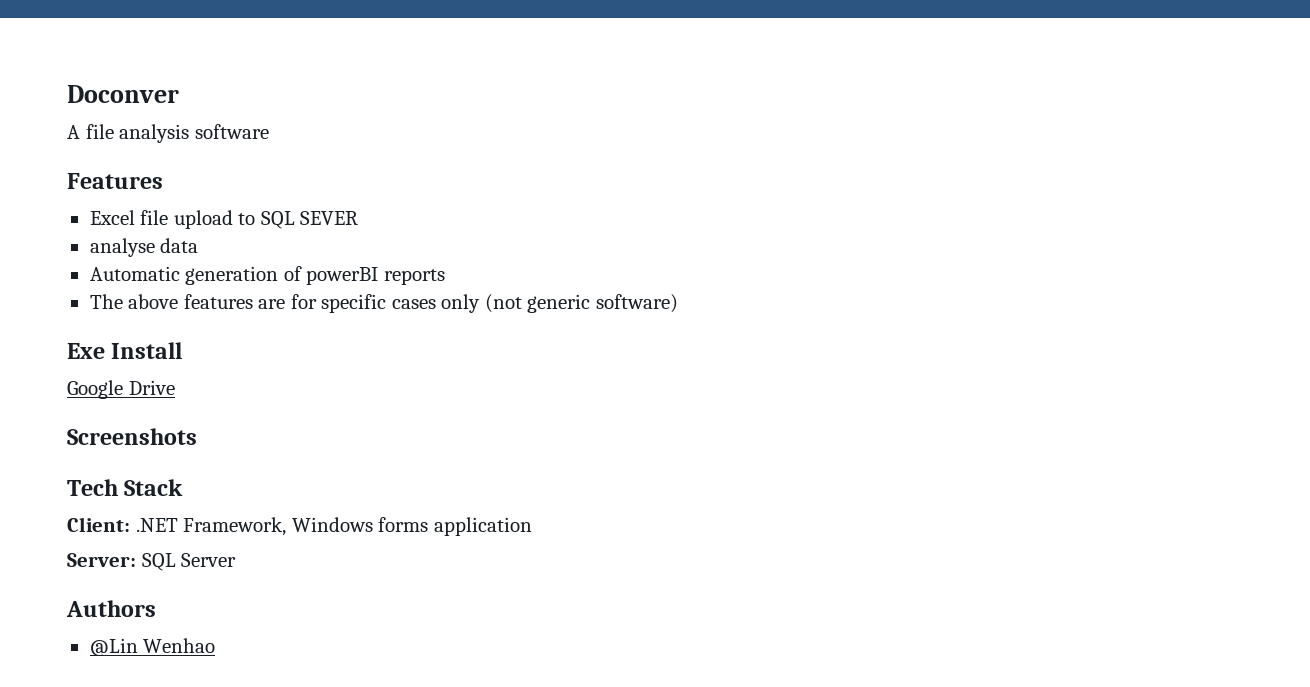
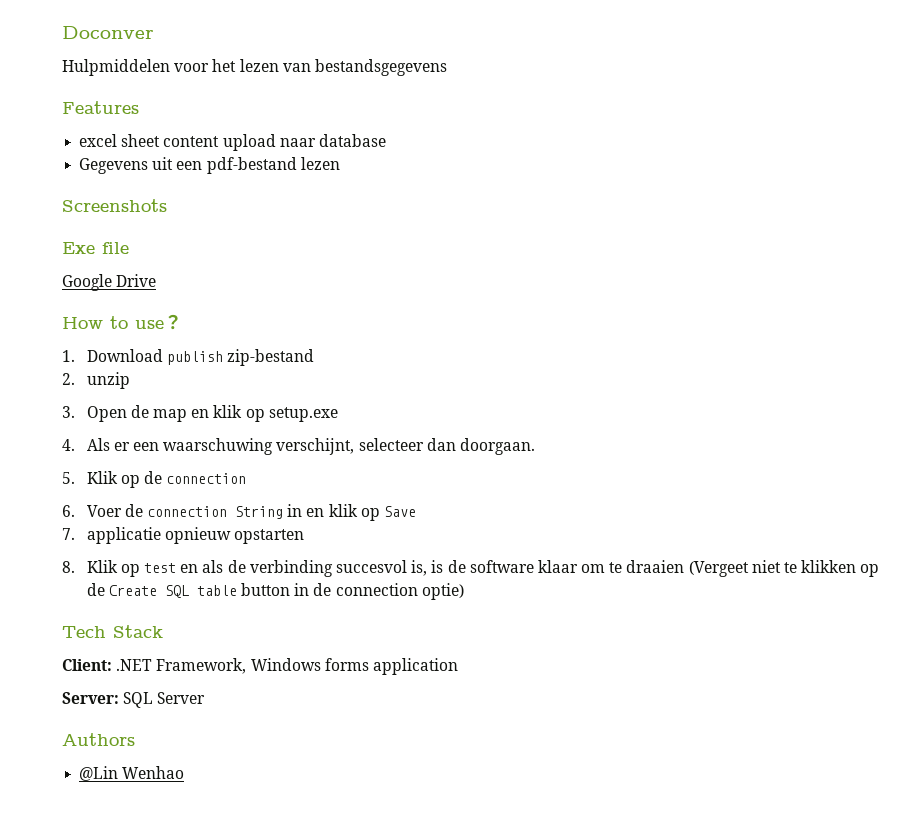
- A file analysis software
+ Hulpmiddelen voor het lezen van bestandsgegevens
  Features
- Excel file upload to SQL SEVER
- analyse data
- Automatic generation of powerBI reports
- The above features are for specific cases only (not generic software)
+ excel sheet content upload naar database
+ Gegevens uit een pdf-bestand lezen
+ Screenshots
- Exe Install
+ Exe file
- Screenshots
+ How to use？
+ 1. Download publish zip-bestand
+ 2. unzip
+ 3. Open de map en klik op setup.exe
+ 4. Als er een waarschuwing verschijnt, selecteer dan doorgaan.
+ 5. Klik op de connection
+ 6. Voer de connection String in en klik op Save
+ 7. applicatie opnieuw opstarten
+ 8. Klik op test en als de verbinding succesvol is, is de software klaar om te draaien (Vergeet niet te klikken op de Create SQL table button in de connection optie)

